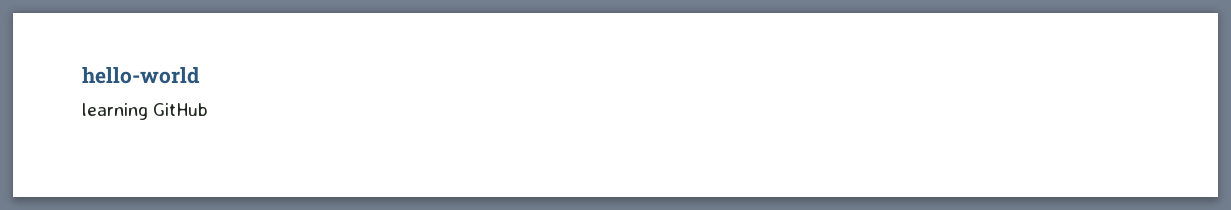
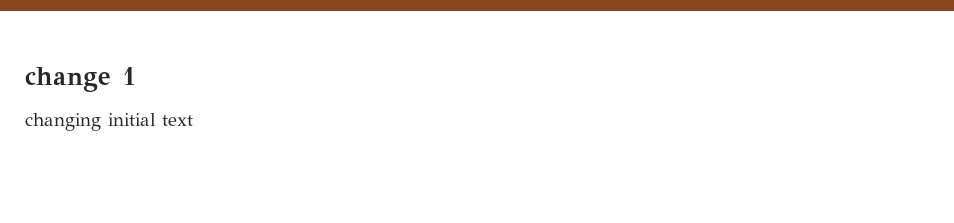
- hello-world
- learning GitHub
+ change 1
+ changing initial text

